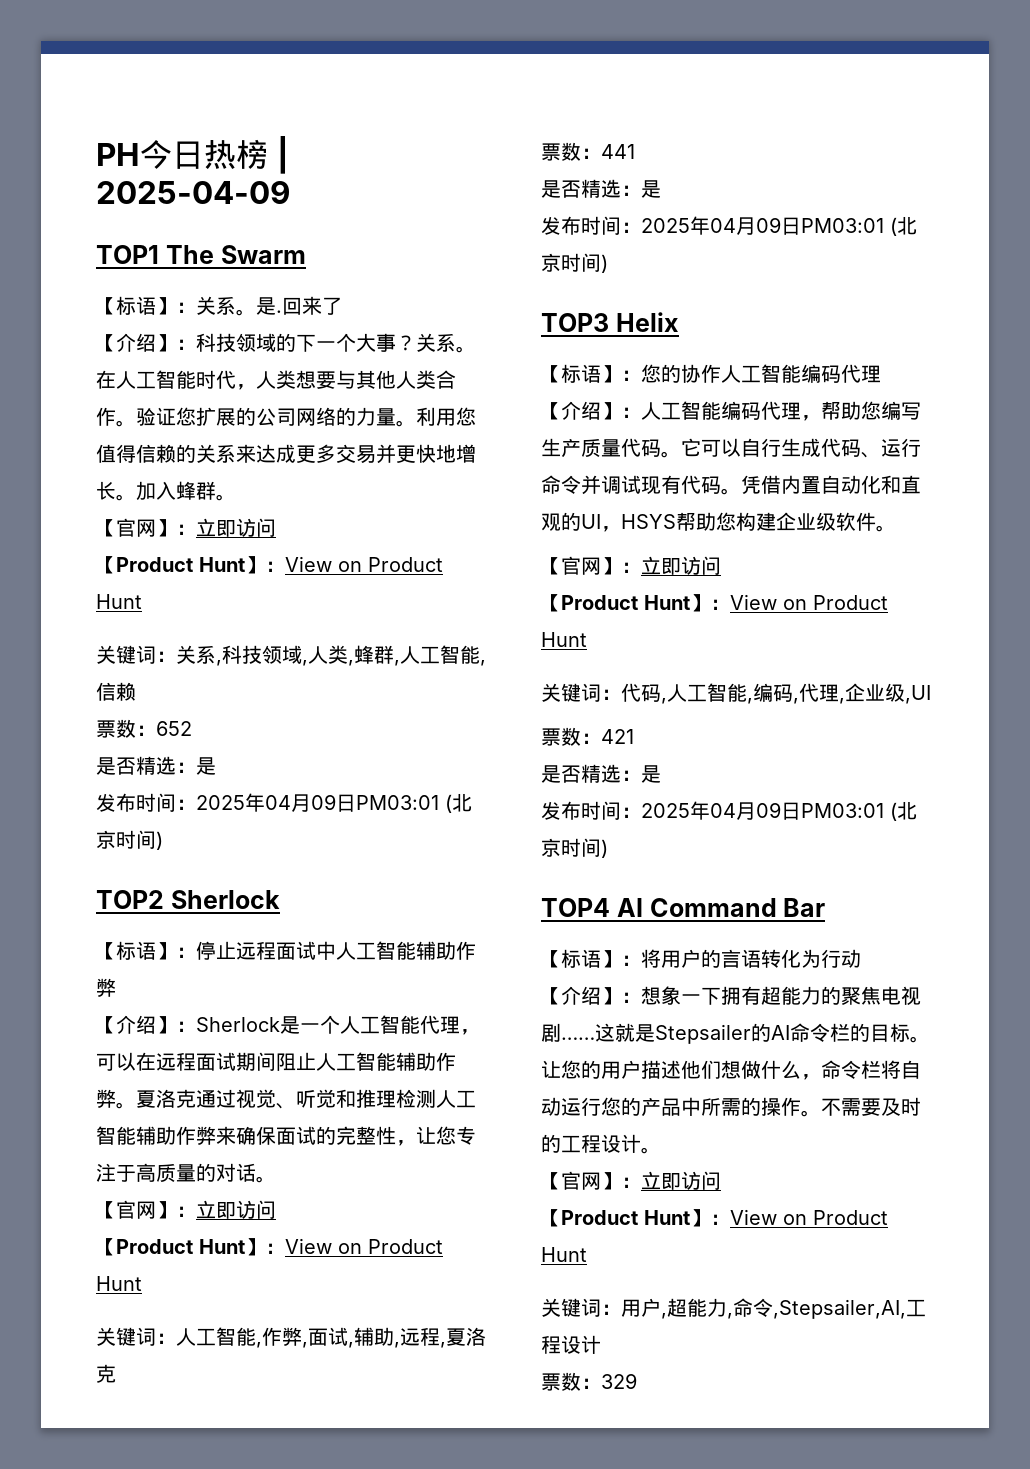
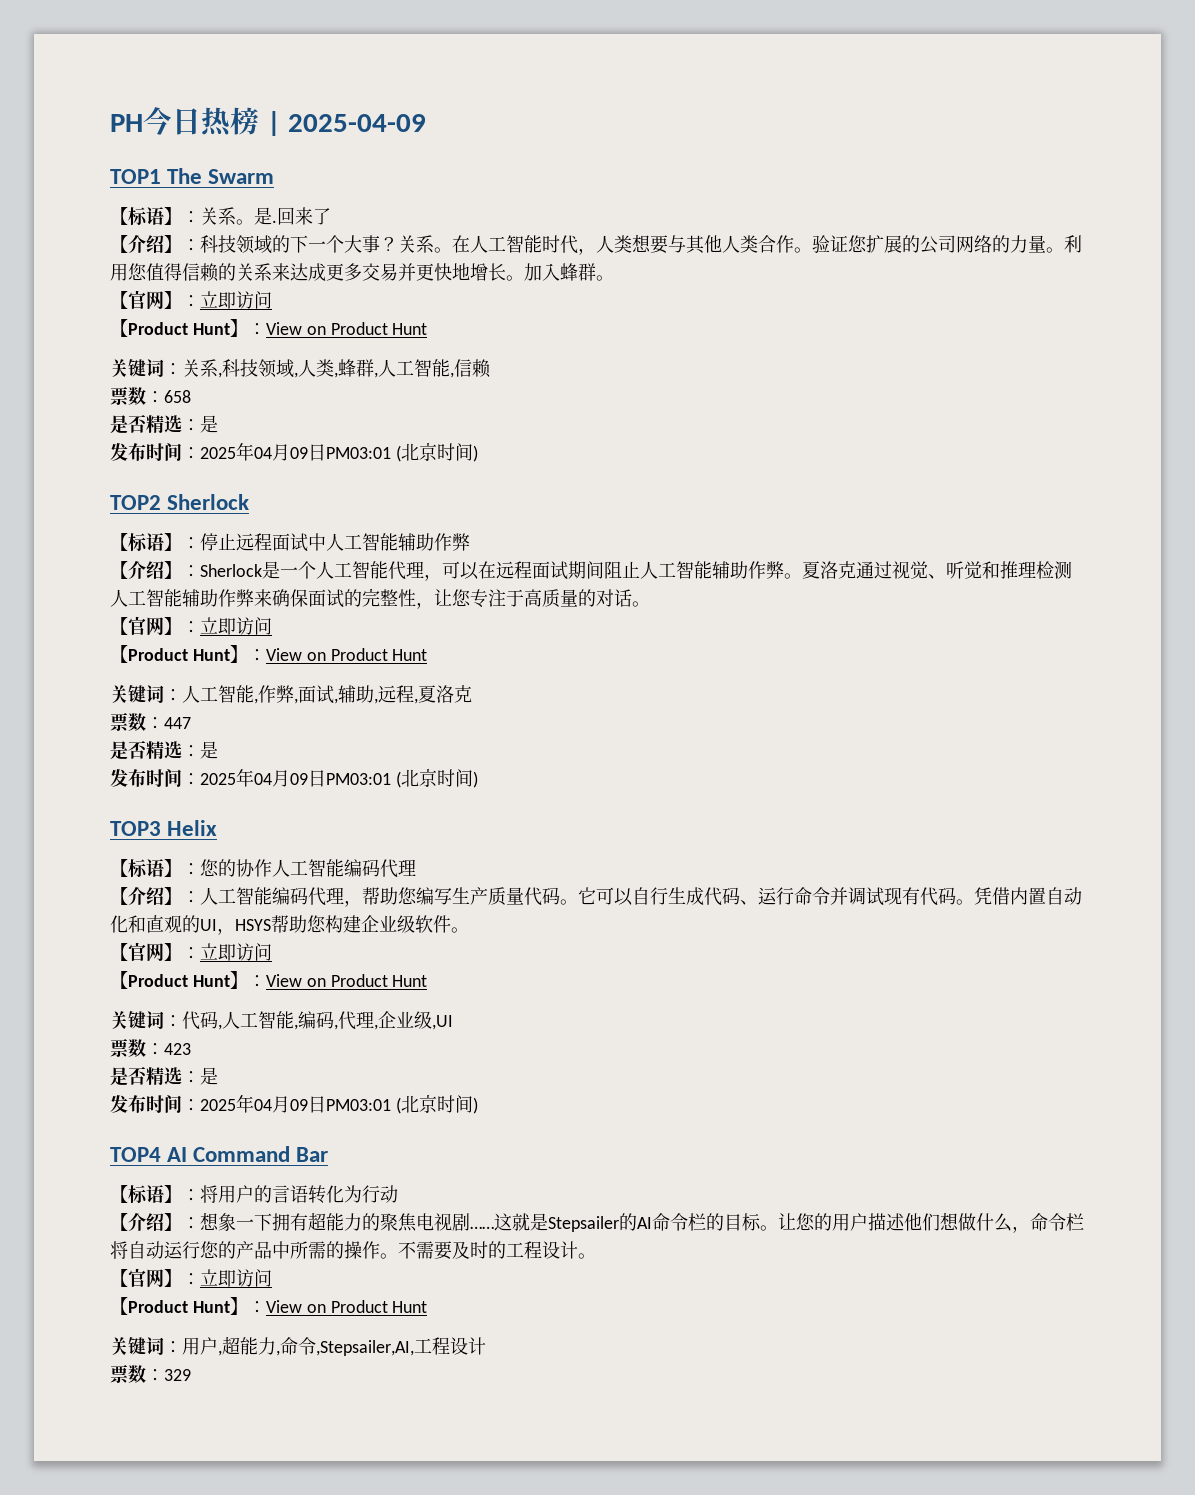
- 票数：652
+ 票数：658
- 票数：441
+ 票数：447
- 票数：421
+ 票数：423

